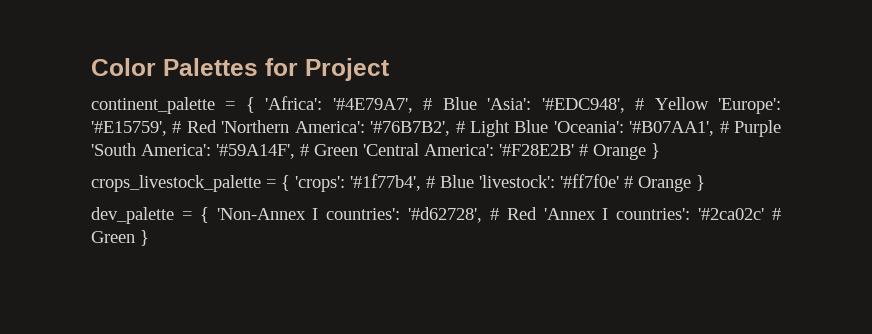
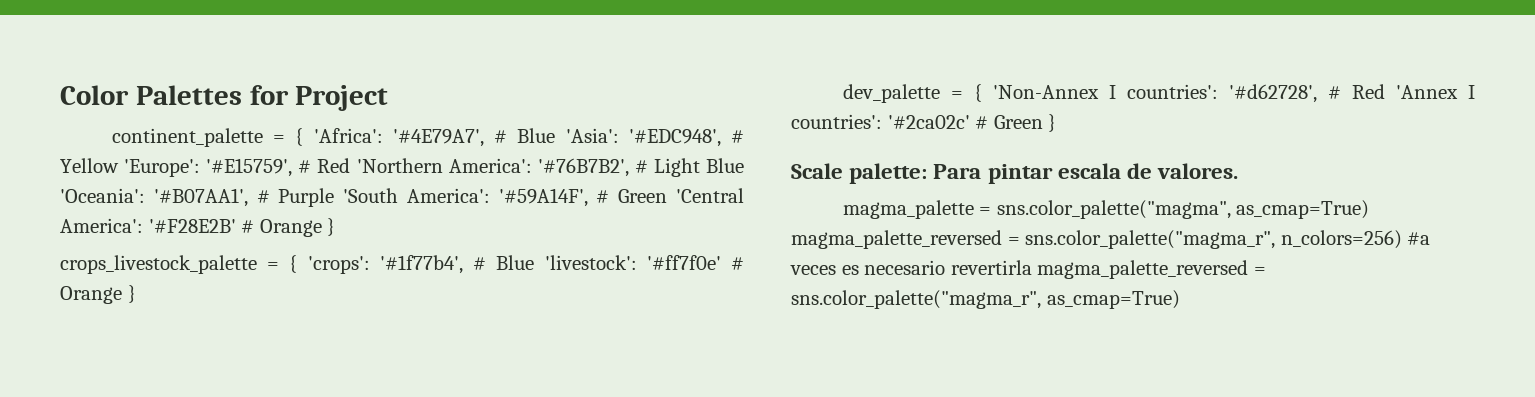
+ Scale palette: Para pintar escala de valores.
+ magma_palette = sns.color_palette("magma", as_cmap=True) magma_palette_reversed = sns.color_palette("magma_r", n_colors=256) #a veces es necesario revertirla magma_palette_reversed = sns.color_palette("magma_r", as_cmap=True)

